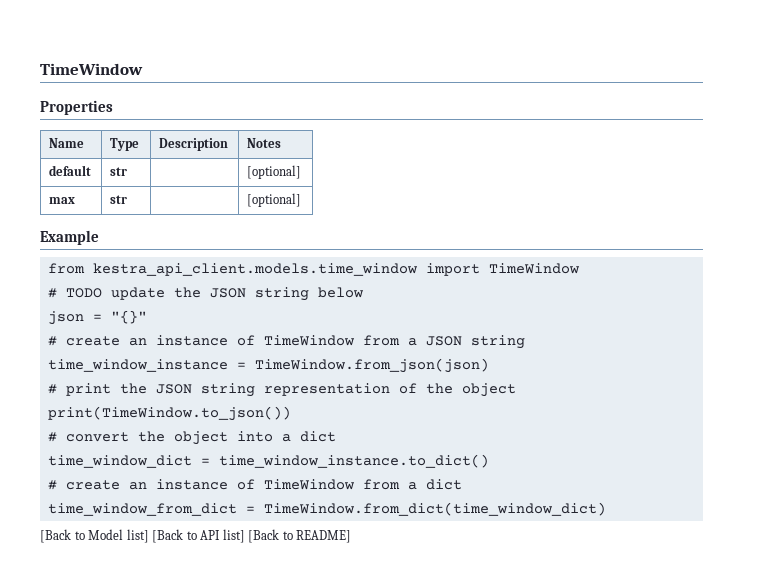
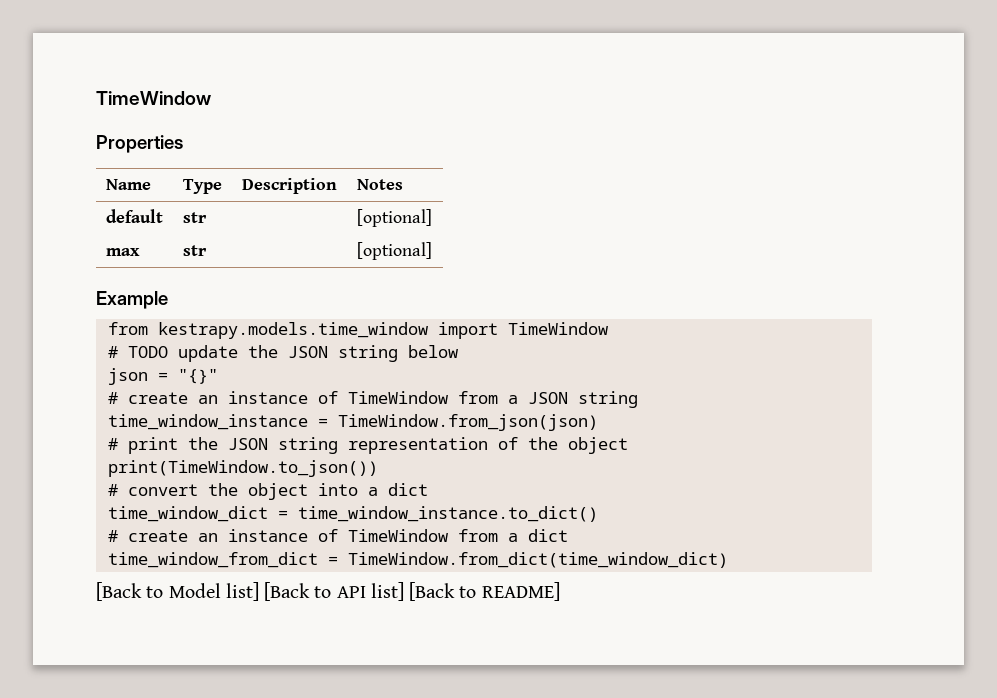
- from kestra_api_client.models.time_window import TimeWindow
+ from kestrapy.models.time_window import TimeWindow

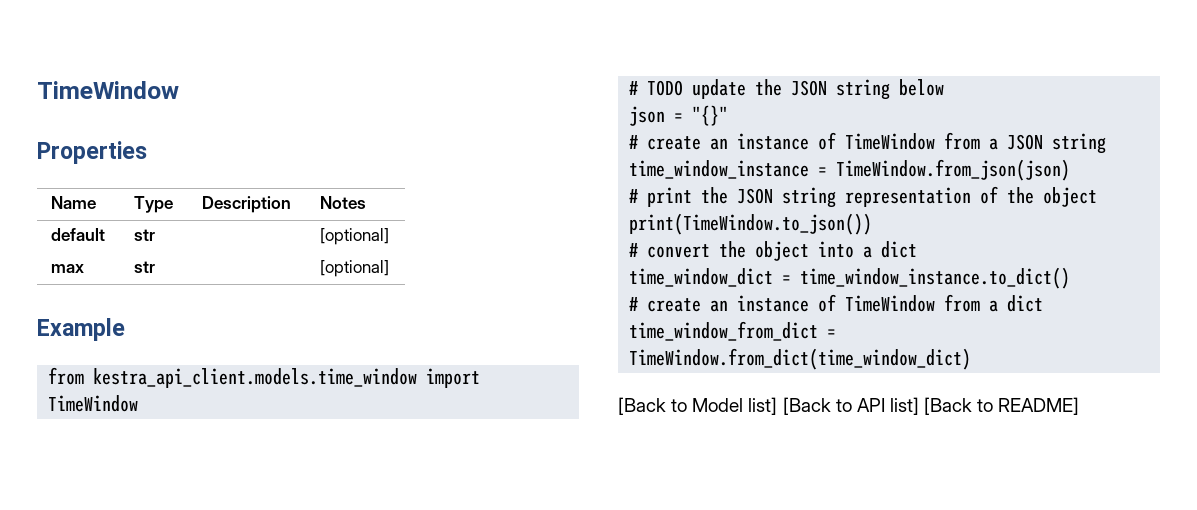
- from kestrapy.models.time_window import TimeWindow
+ from kestra_api_client.models.time_window import TimeWindow

